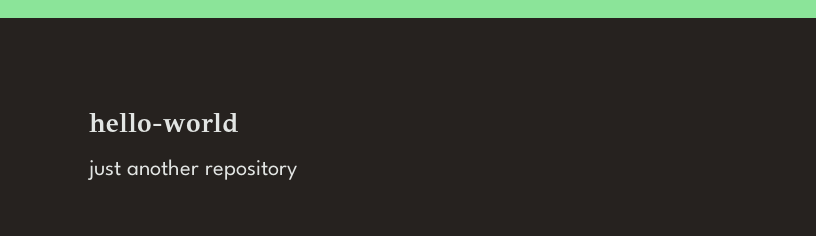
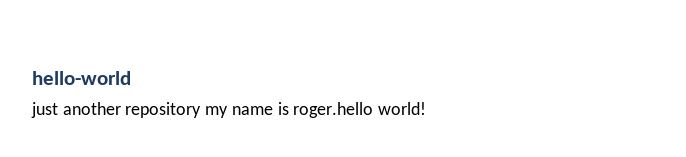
- just another repository
+ just another repository my name is roger.hello world!

